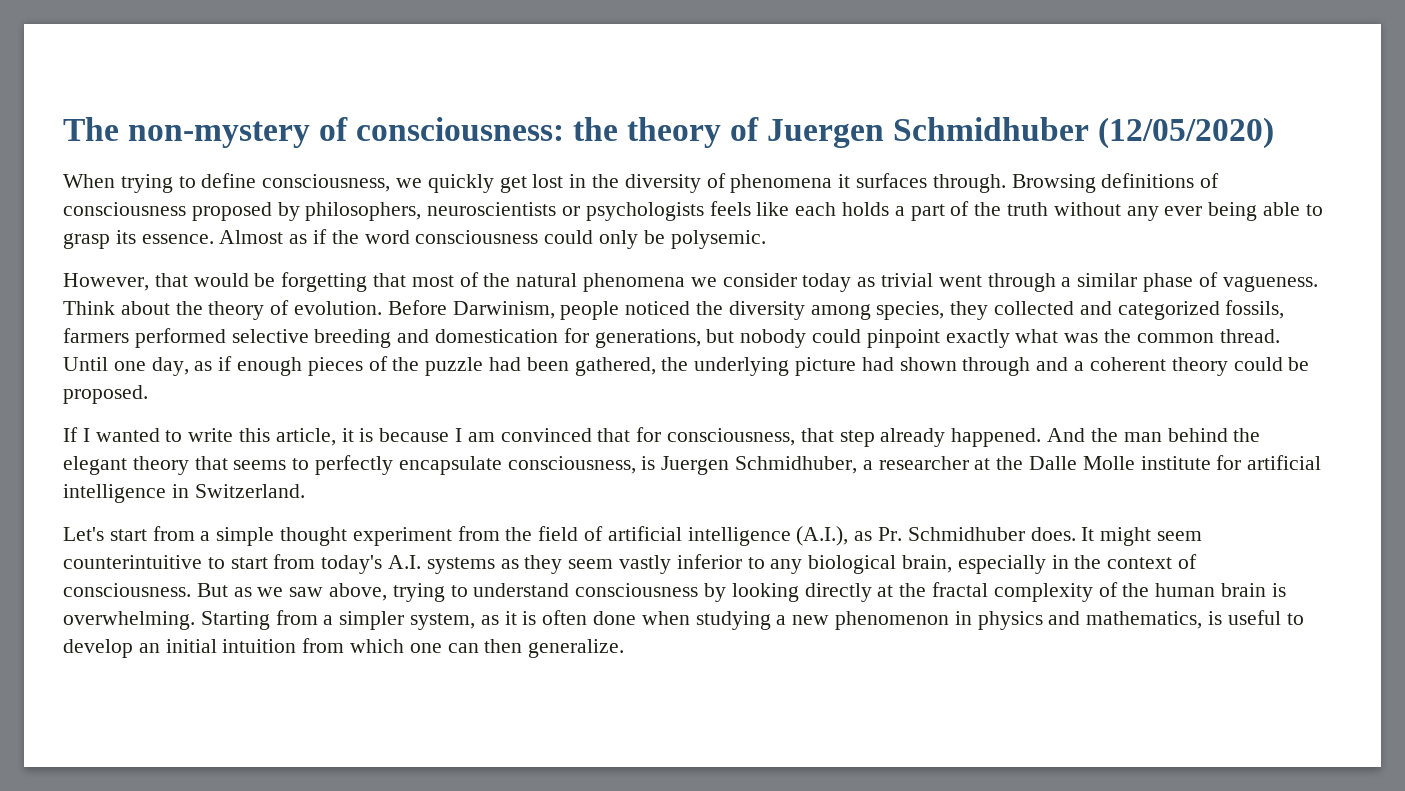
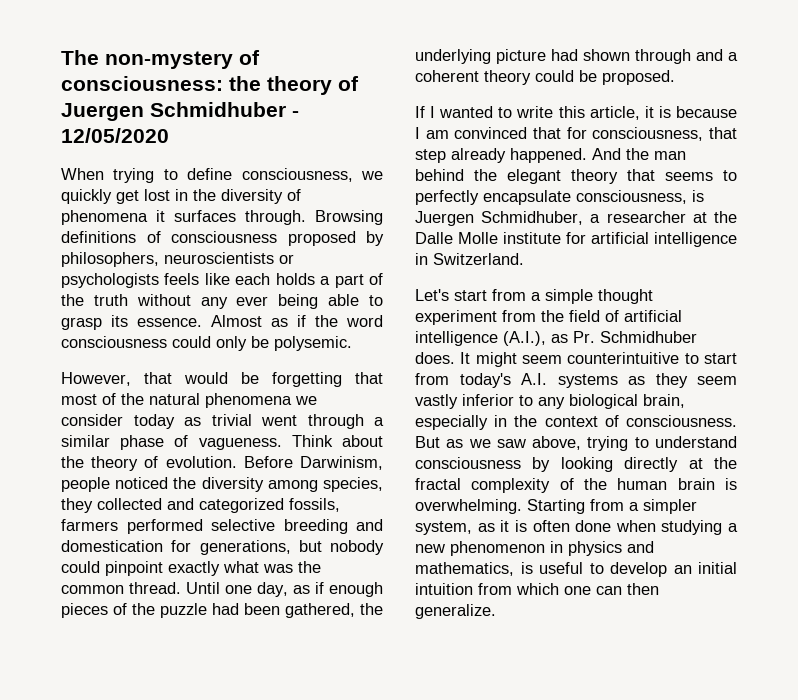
- The non-mystery of consciousness: the theory of Juergen Schmidhuber (12/05/2020)
+ The non-mystery of consciousness: the theory of Juergen Schmidhuber - 12/05/2020

